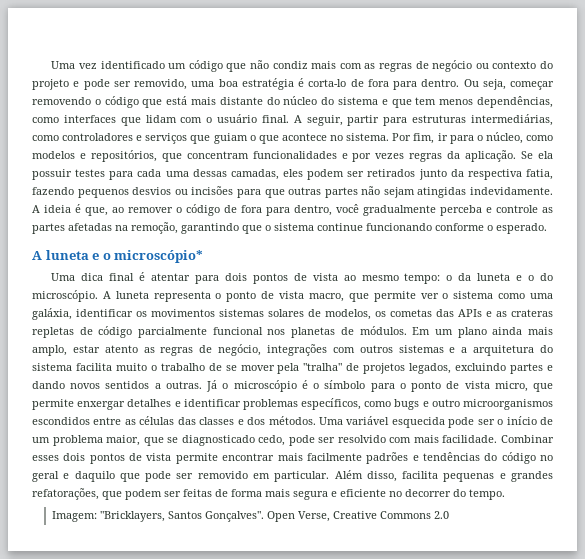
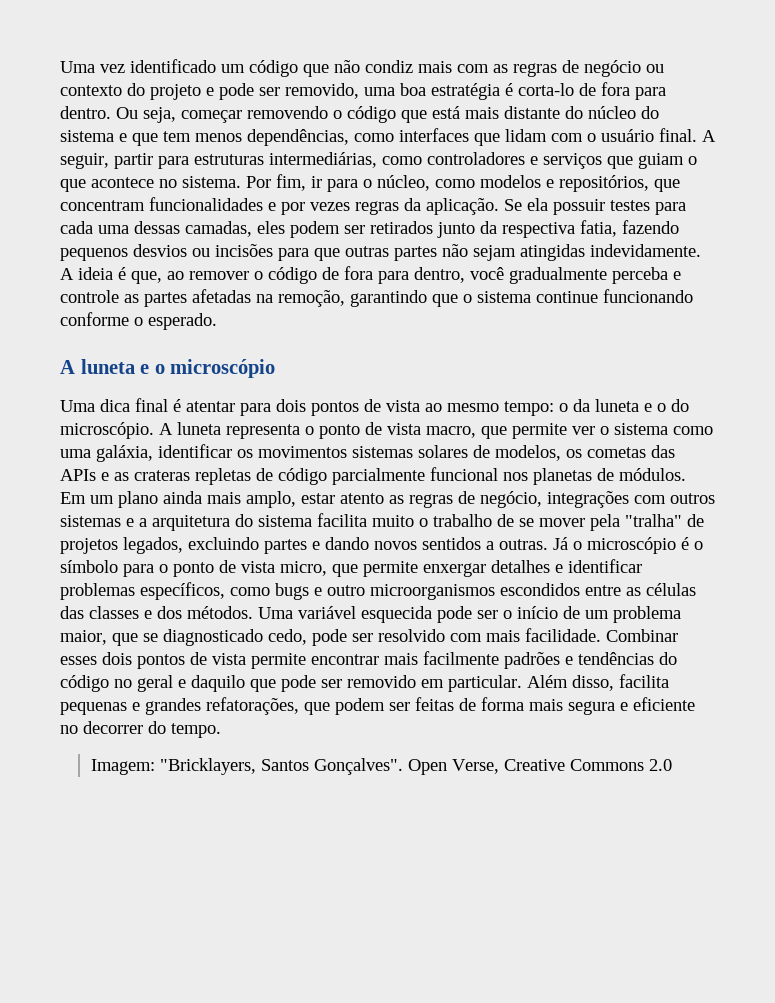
- A luneta e o microscópio*
+ A luneta e o microscópio

